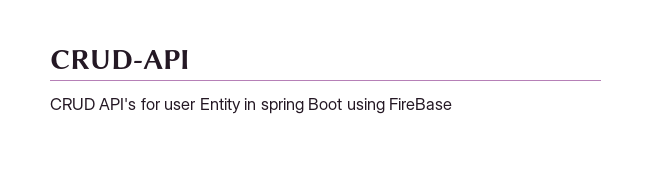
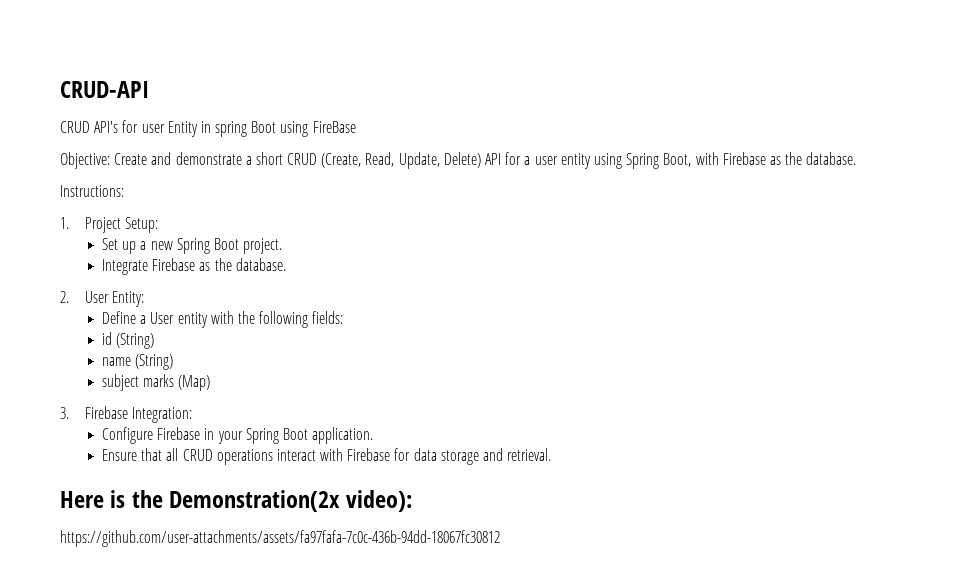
+ Objective: Create and demonstrate a short CRUD (Create, Read, Update, Delete) API for a user entity using Spring Boot, with Firebase as the database.
+ Instructions:
+ 1. Project Setup:
+ Set up a new Spring Boot project.
+ Integrate Firebase as the database.
+ 2. User Entity:
+ Define a User entity with the following fields:
+ id (String)
+ name (String)
+ subject marks (Map)
+ 3. Firebase Integration:
+ Configure Firebase in your Spring Boot application.
+ Ensure that all CRUD operations interact with Firebase for data storage and retrieval.
+ Here is the Demonstration(2x video):
+ https://github.com/user-attachments/assets/fa97fafa-7c0c-436b-94dd-18067fc30812

